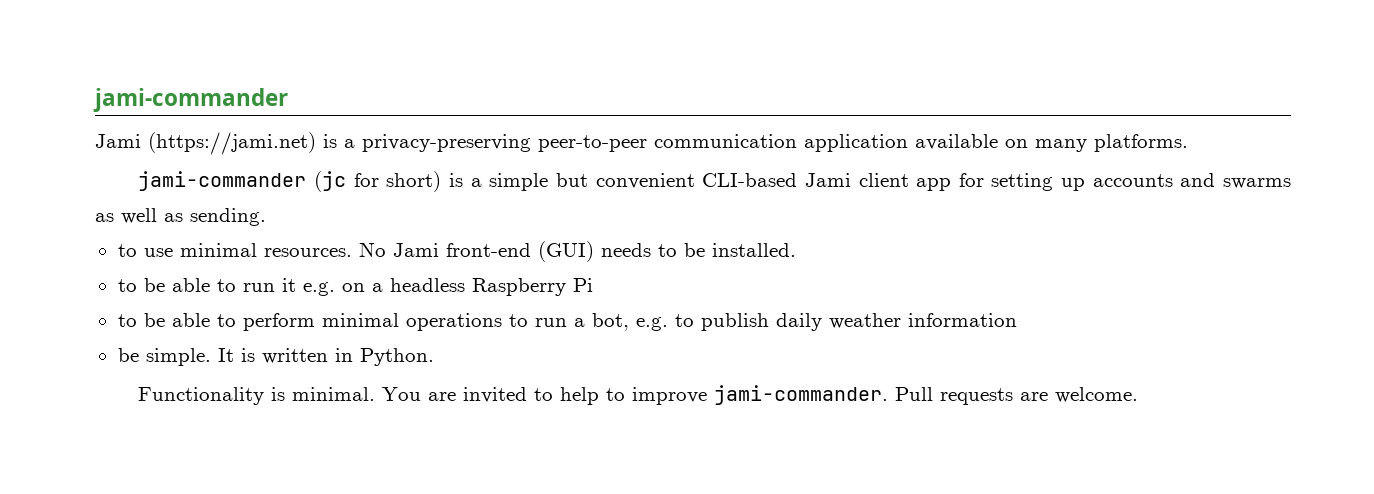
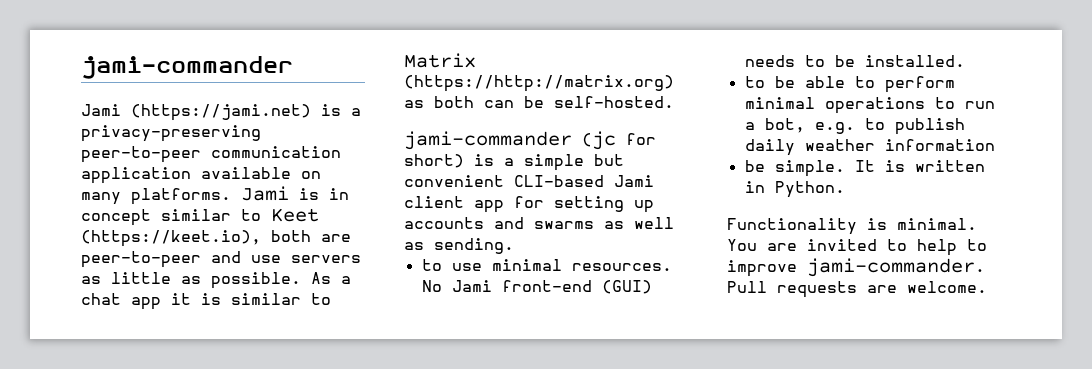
+ Jami is in concept similar to Keet (https://keet.io), both are peer-to-peer and use servers as little as possible. As a chat app it is similar to Matrix (https://http://matrix.org) as both can be self-hosted.
- to be able to run it e.g. on a headless Raspberry Pi

